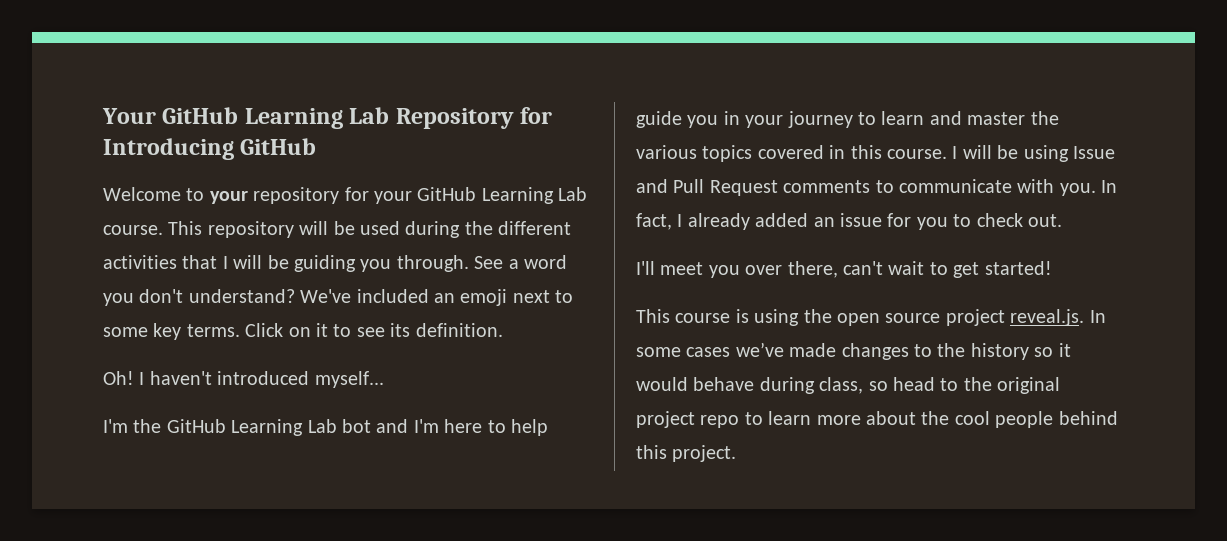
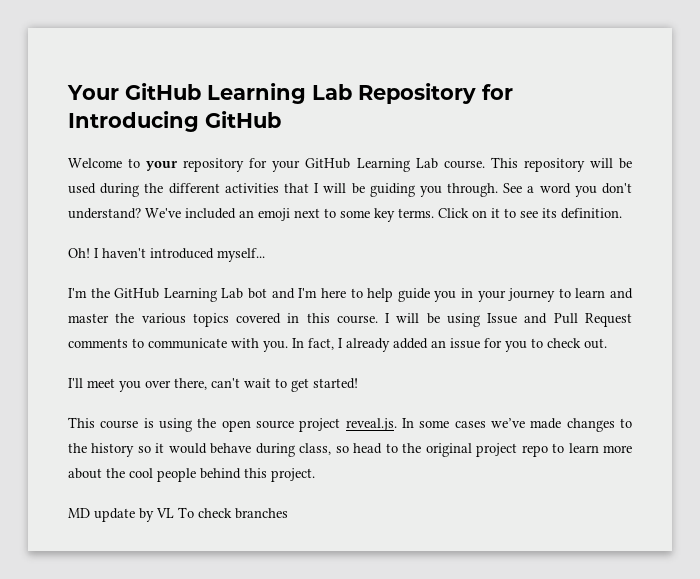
+ MD update by VL To check branches

